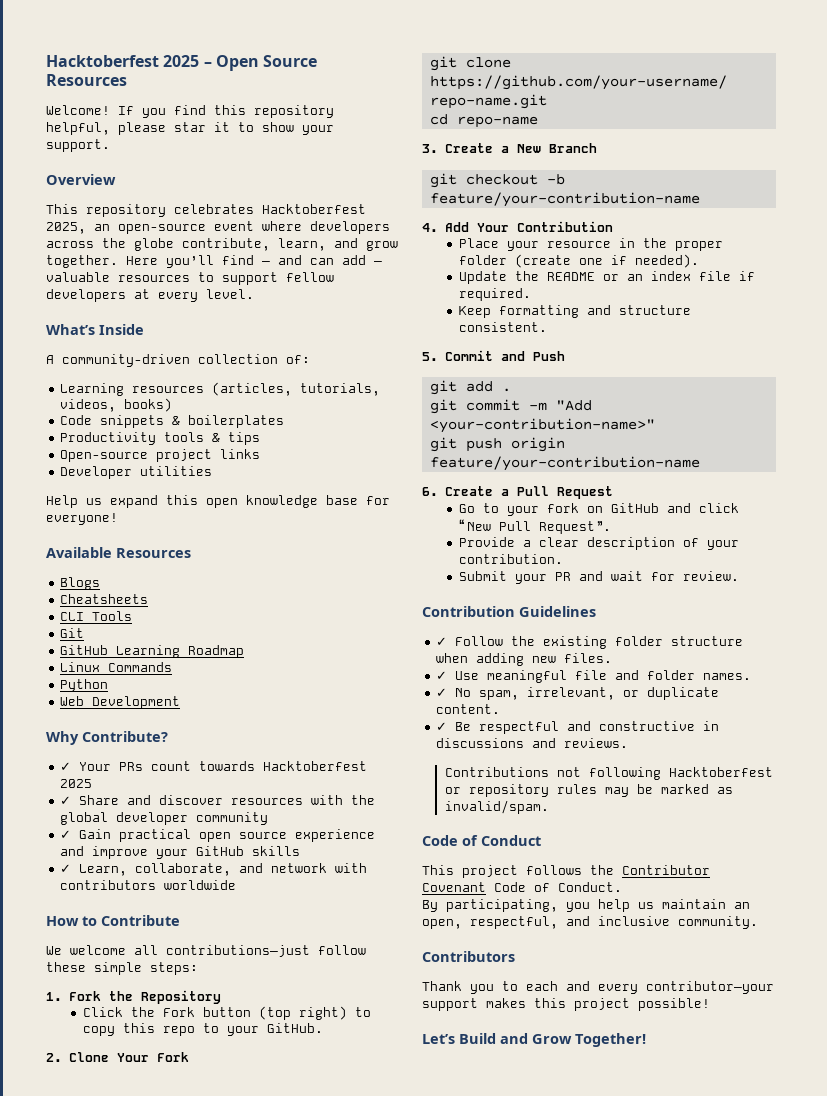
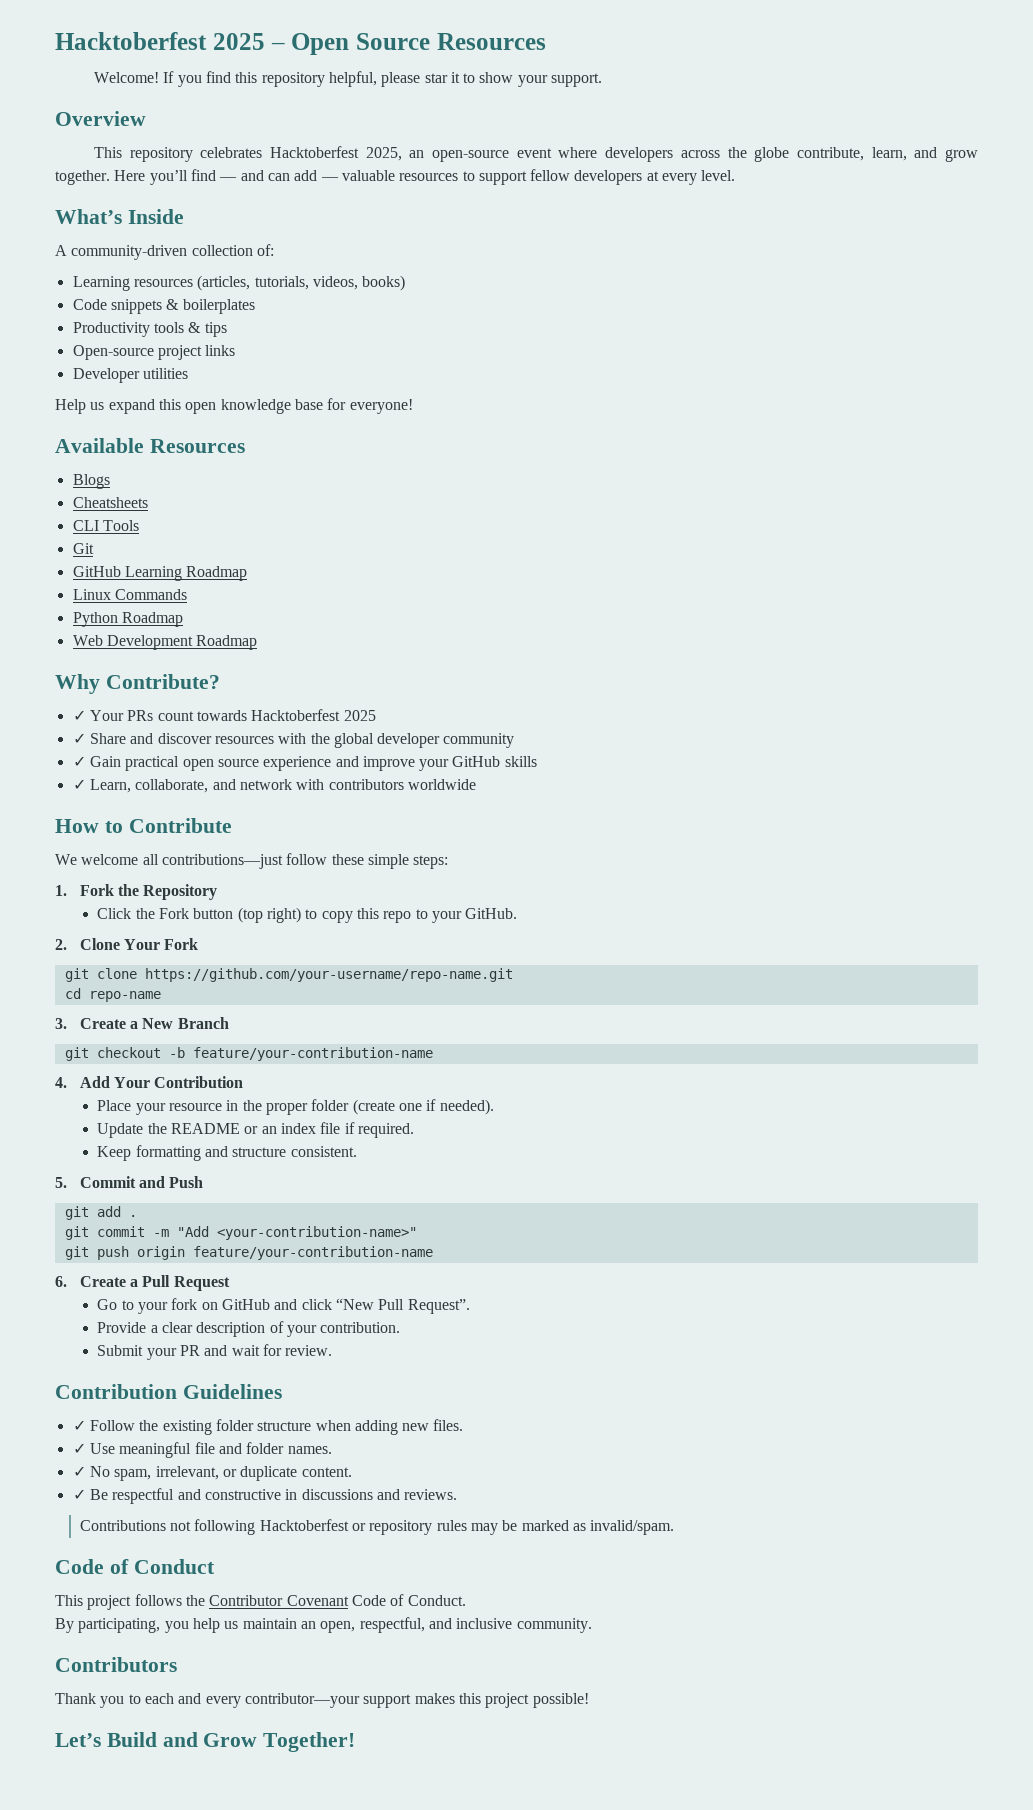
- Python
+ Python Roadmap
- Web Development
+ Web Development Roadmap

